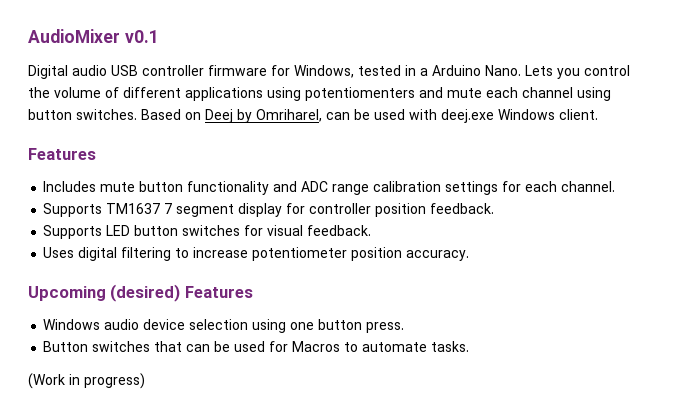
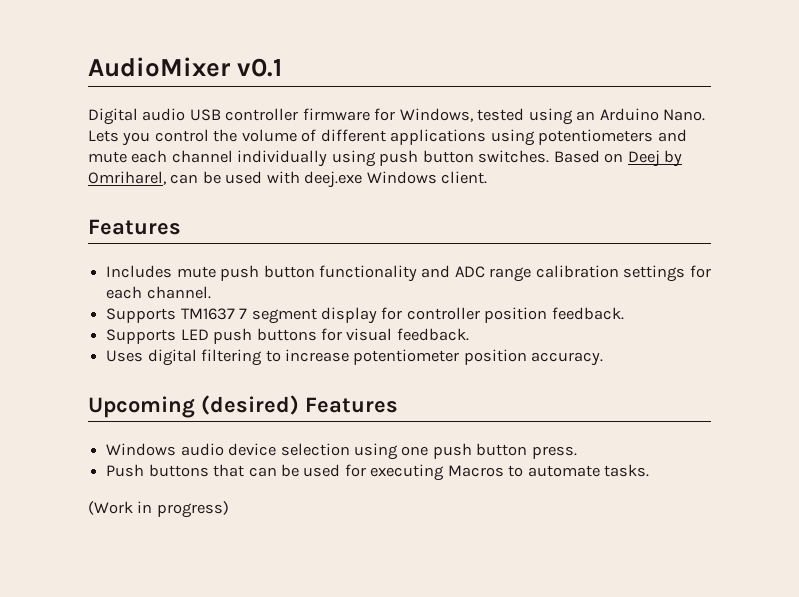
- Digital audio USB controller firmware for Windows, tested in a Arduino Nano.
+ Digital audio USB controller firmware for Windows, tested using an Arduino Nano.
- Lets you control the volume of different applications using potentiomenters and mute each channel using button switches.
+ Lets you control the volume of different applications using potentiometers and mute each channel individually using push button switches.
- Includes mute button functionality and ADC range calibration settings for each channel.
+ Includes mute push button functionality and ADC range calibration settings for each channel.
- Supports LED button switches for visual feedback.
+ Supports LED push buttons for visual feedback.
- Windows audio device selection using one button press.
+ Windows audio device selection using one push button press.
- Button switches that can be used for Macros to automate tasks.
+ Push buttons that can be used for executing Macros to automate tasks.

